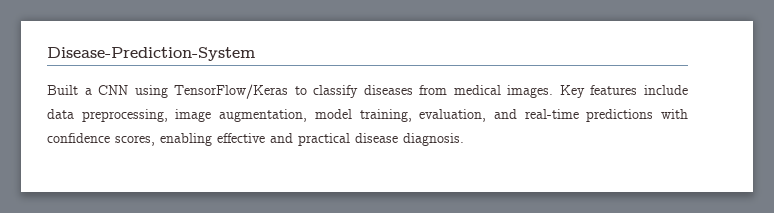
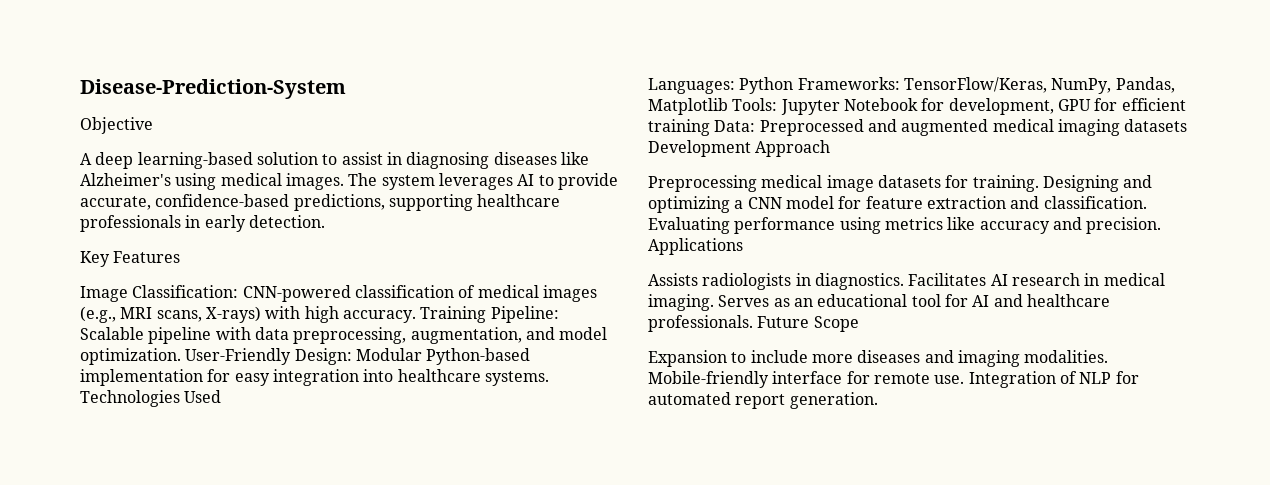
- Built a CNN using TensorFlow/Keras to classify diseases from medical images. Key features include data preprocessing, image augmentation, model training, evaluation, and real-time predictions with confidence scores, enabling effective and practical disease diagnosis.
+ Objective
+ A deep learning-based solution to assist in diagnosing diseases like Alzheimer's using medical images. The system leverages AI to provide accurate, confidence-based predictions, supporting healthcare professionals in early detection.
+ Key Features
+ Image Classification: CNN-powered classification of medical images (e.g., MRI scans, X-rays) with high accuracy. Training Pipeline: Scalable pipeline with data preprocessing, augmentation, and model optimization. User-Friendly Design: Modular Python-based implementation for easy integration into healthcare systems. Technologies Used
+ Languages: Python Frameworks: TensorFlow/Keras, NumPy, Pandas, Matplotlib Tools: Jupyter Notebook for development, GPU for efficient training Data: Preprocessed and augmented medical imaging datasets Development Approach
+ Preprocessing medical image datasets for training. Designing and optimizing a CNN model for feature extraction and classification. Evaluating performance using metrics like accuracy and precision. Applications
+ Assists radiologists in diagnostics. Facilitates AI research in medical imaging. Serves as an educational tool for AI and healthcare professionals. Future Scope
+ Expansion to include more diseases and imaging modalities. Mobile-friendly interface for remote use. Integration of NLP for automated report generation.

